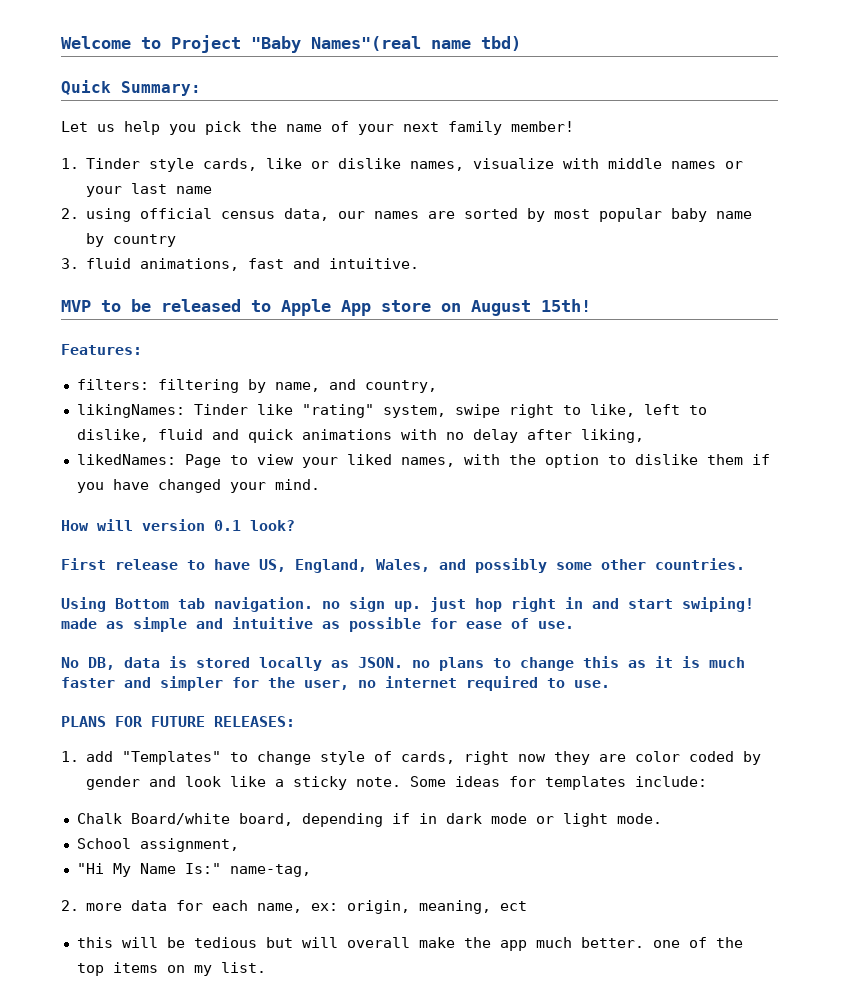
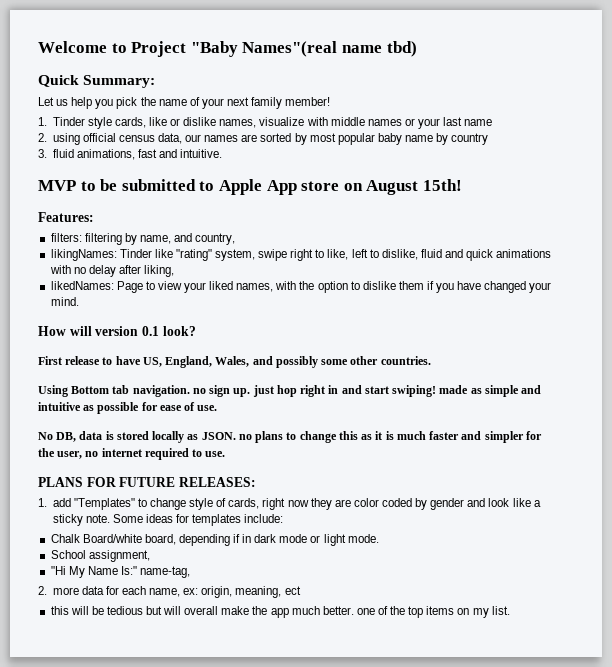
- MVP to be released to Apple App store on August 15th!
+ MVP to be submitted to Apple App store on August 15th!

